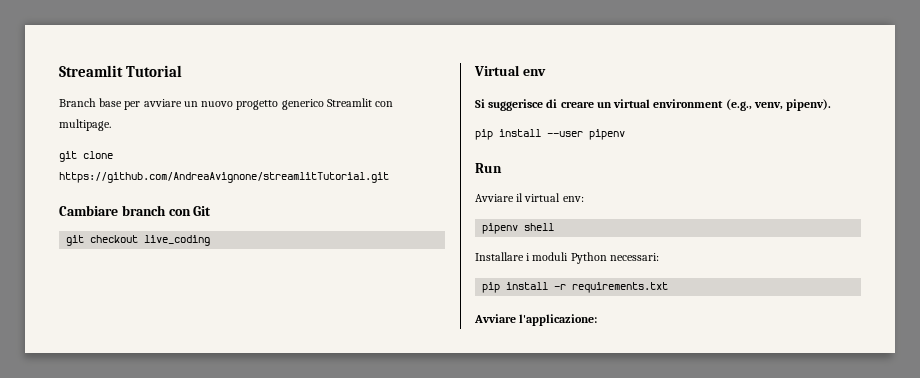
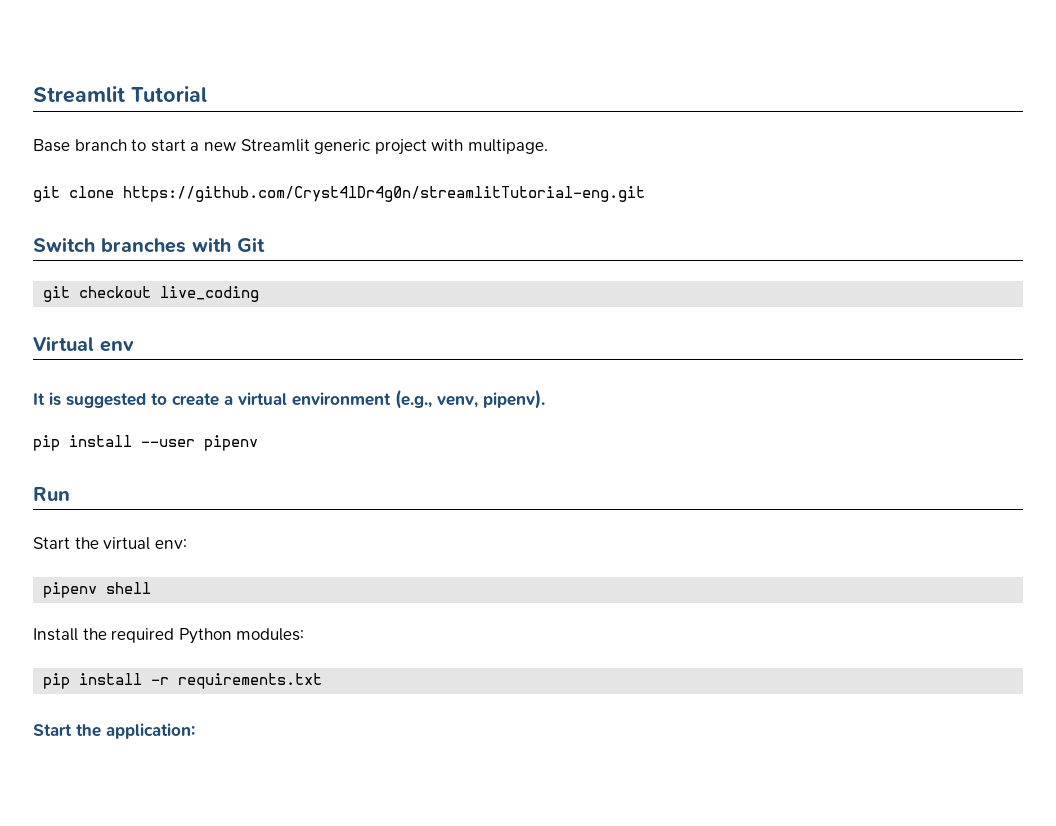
- Branch base per avviare un nuovo progetto generico Streamlit con multipage.
+ Base branch to start a new Streamlit generic project with multipage.
- git clone https://github.com/AndreaAvignone/streamlitTutorial.git
- Cambiare branch con Git
+ git clone https://github.com/Cryst4lDr4g0n/streamlitTutorial-eng.git
+ Switch branches with Git
- Si suggerisce di creare un virtual environment (e.g., venv, pipenv).
+ It is suggested to create a virtual environment (e.g., venv, pipenv).
- Avviare il virtual env:
+ Start the virtual env:
- Installare i moduli Python necessari:
+ Install the required Python modules:
- Avviare l'applicazione:
+ Start the application:

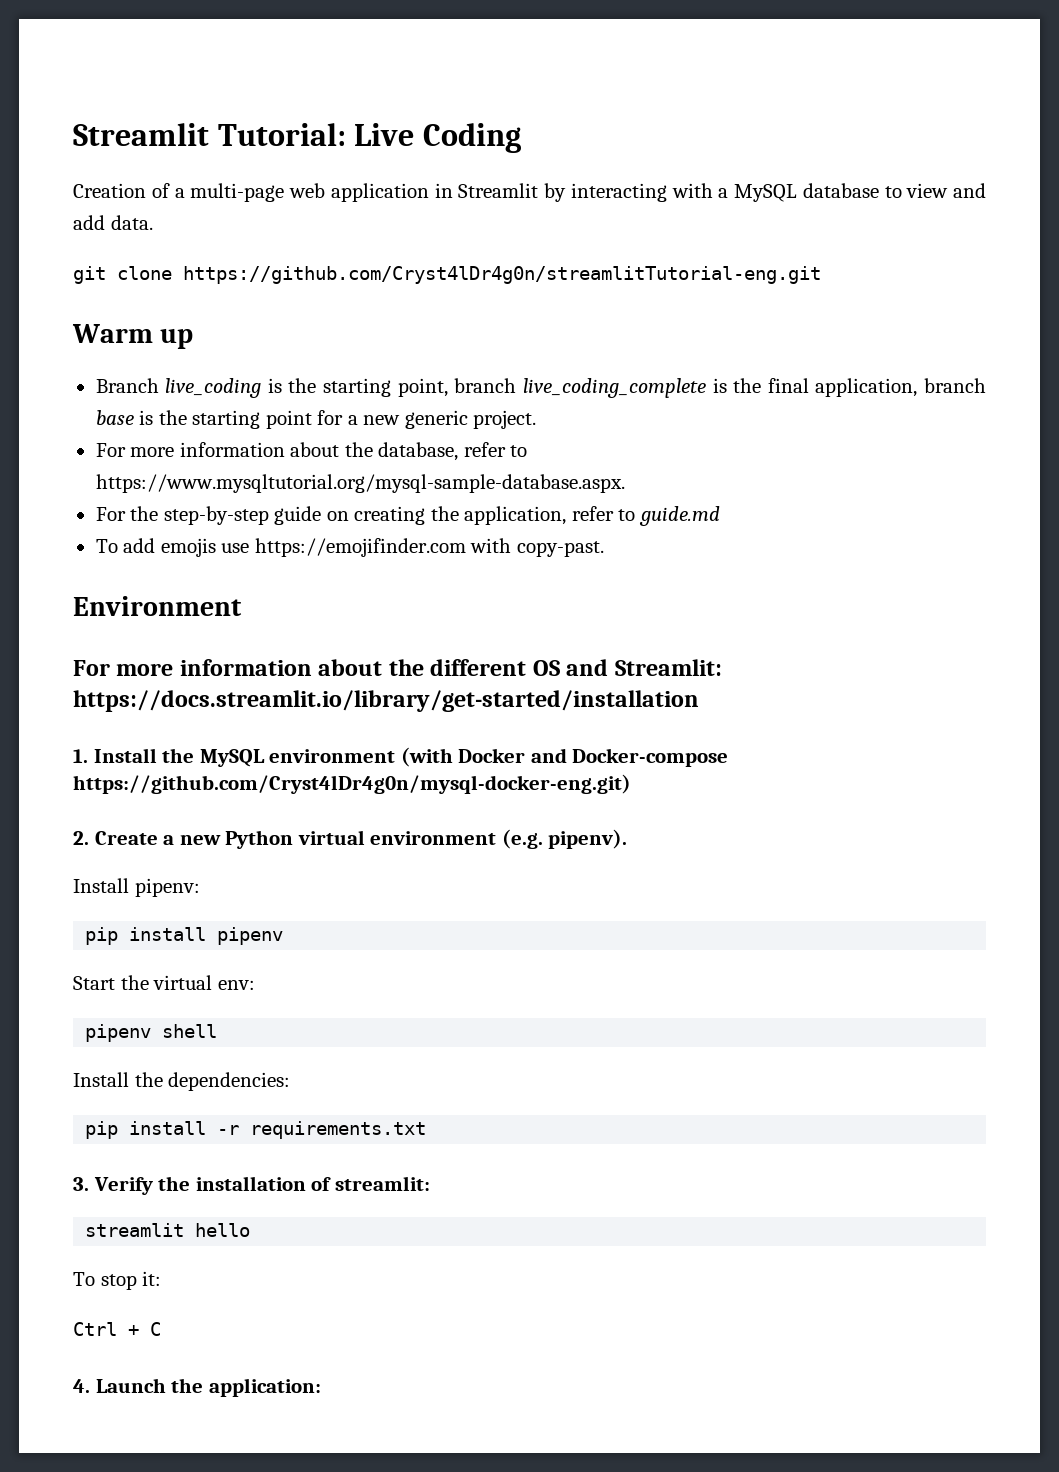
- Streamlit Tutorial
- Base branch to start a new Streamlit generic project with multipage.
+ Streamlit Tutorial: Live Coding
+ Creation of a multi-page web application in Streamlit by interacting with a MySQL database to view and add data.
  git clone https://github.com/Cryst4lDr4g0n/streamlitTutorial-eng.git
- Switch branches with Git
- git checkout live_coding
- Virtual env
- It is suggested to create a virtual environment (e.g., venv, pipenv).
+ Warm up
+ Branch live_coding is the starting point, branch live_coding_complete is the final application, branch base is the starting point for a new generic project.
+ For more information about the database, refer to https://www.mysqltutorial.org/mysql-sample-database.aspx.
+ For the step-by-step guide on creating the application, refer to guide.md
+ To add emojis use https://emojifinder.com with copy-past.
+ Environment
+ For more information about the different OS and Streamlit: https://docs.streamlit.io/library/get-started/installation
+ 1. Install the MySQL environment (with Docker and Docker-compose https://github.com/Cryst4lDr4g0n/mysql-docker-eng.git)
+ 2. Create a new Python virtual environment (e.g. pipenv).
- pip install --user pipenv
- Run
+ Install pipenv:
+ pip install pipenv
- Install the required Python modules:
+ Install the dependencies:
- Start the application:
+ 3. Verify the installation of streamlit:
+ streamlit hello
+ To stop it:
+ Ctrl + C
+ 4. Launch the application:

